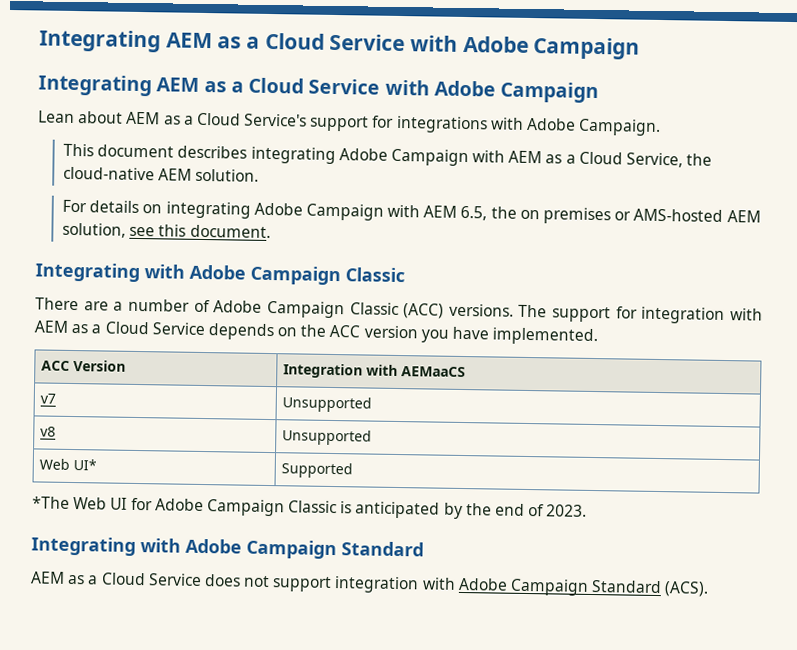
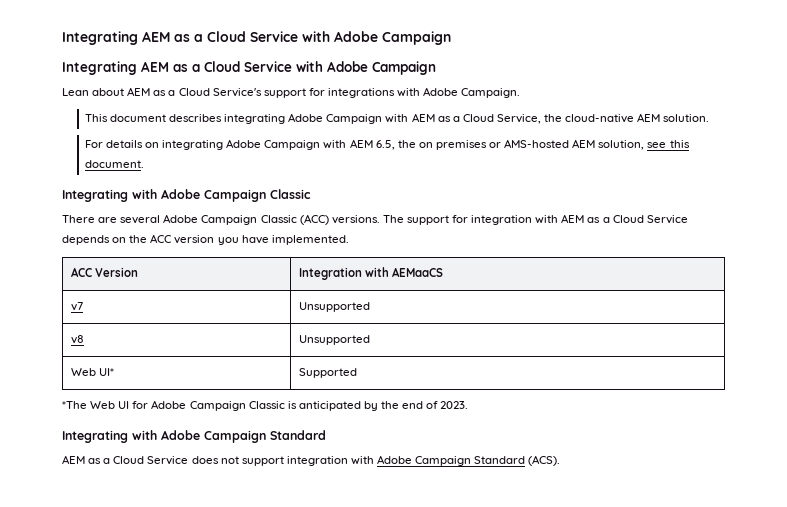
- There are a number of Adobe Campaign Classic (ACC) versions.
+ There are several Adobe Campaign Classic (ACC) versions.

